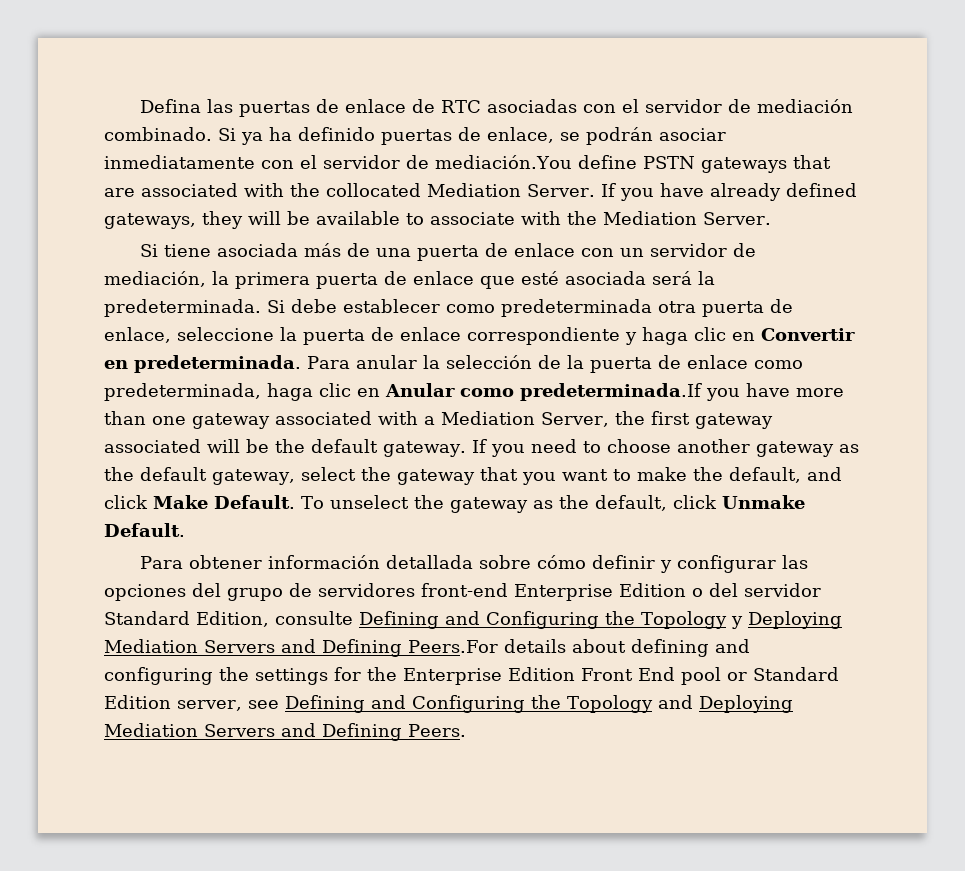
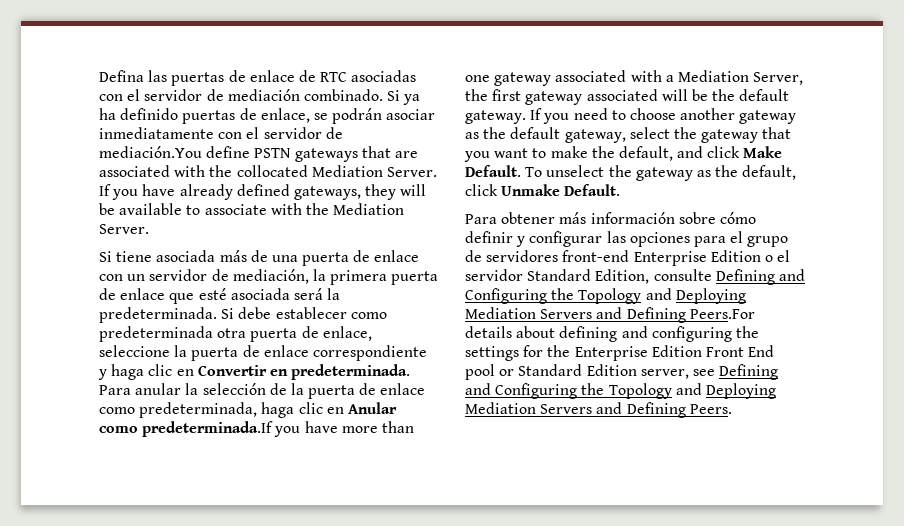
- Para obtener información detallada sobre cómo definir y configurar las opciones del grupo de servidores front-end Enterprise Edition o del servidor Standard Edition, consulte Defining and Configuring the Topology y Deploying Mediation Servers and Defining Peers.For details about defining and configuring the settings for the Enterprise Edition Front End pool or Standard Edition server, see Defining and Configuring the Topology and Deploying Mediation Servers and Defining Peers.
+ Para obtener más información sobre cómo definir y configurar las opciones para el grupo de servidores front-end Enterprise Edition o el servidor Standard Edition, consulte Defining and Configuring the Topology and Deploying Mediation Servers and Defining Peers.For details about defining and configuring the settings for the Enterprise Edition Front End pool or Standard Edition server, see Defining and Configuring the Topology and Deploying Mediation Servers and Defining Peers.

